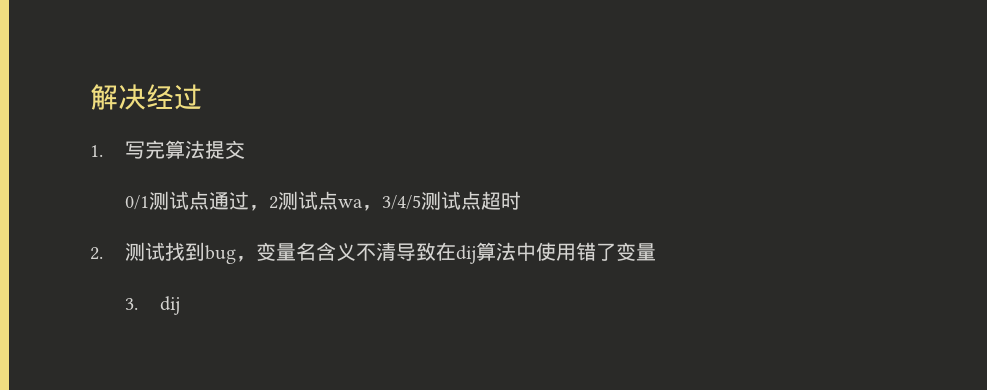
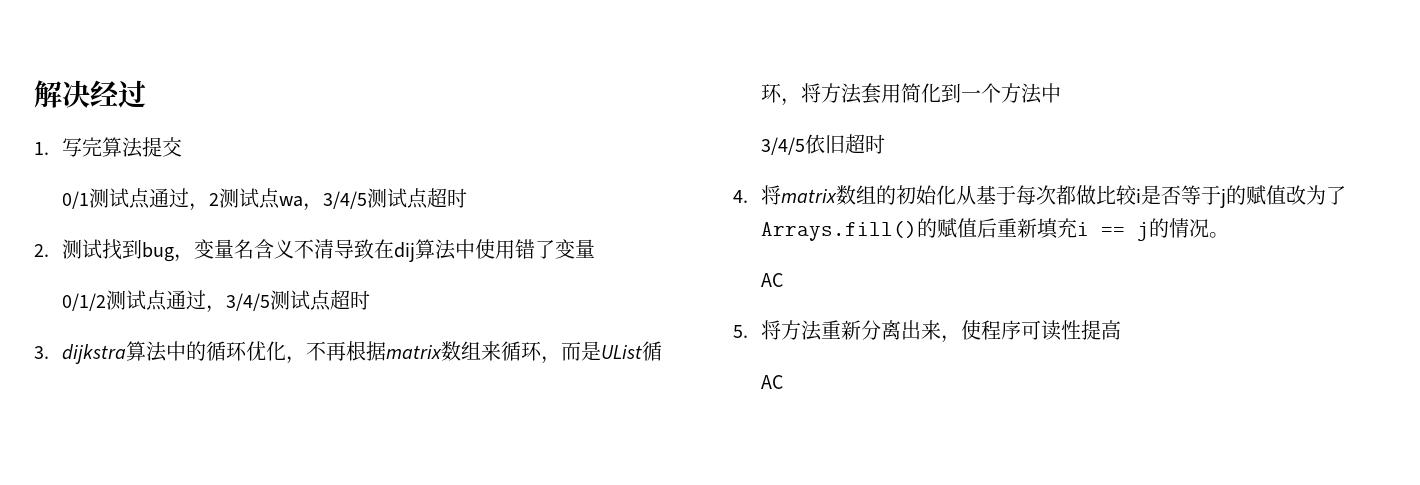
- 3. dij
+ 0/1/2测试点通过，3/4/5测试点超时
+ 3. dijkstra算法中的循环优化，不再根据matrix数组来循环，而是UList循环，将方法套用简化到一个方法中
+ 3/4/5依旧超时
+ 4.将matrix数组的初始化从基于每次都做比较i是否等于j的赋值改为了Arrays.fill()的赋值后重新填充i == j的情况。
+ AC
+ 5.将方法重新分离出来，使程序可读性提高
+ AC

